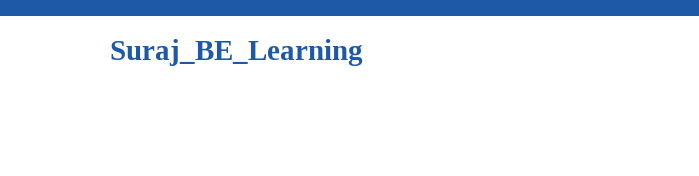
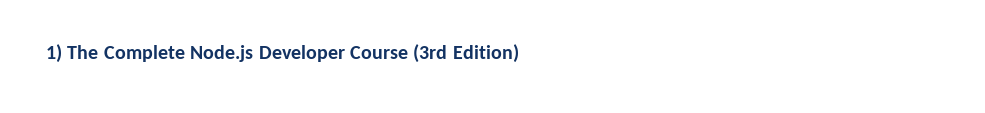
- Suraj_BE_Learning
+ 1) The Complete Node.js Developer Course (3rd Edition)

